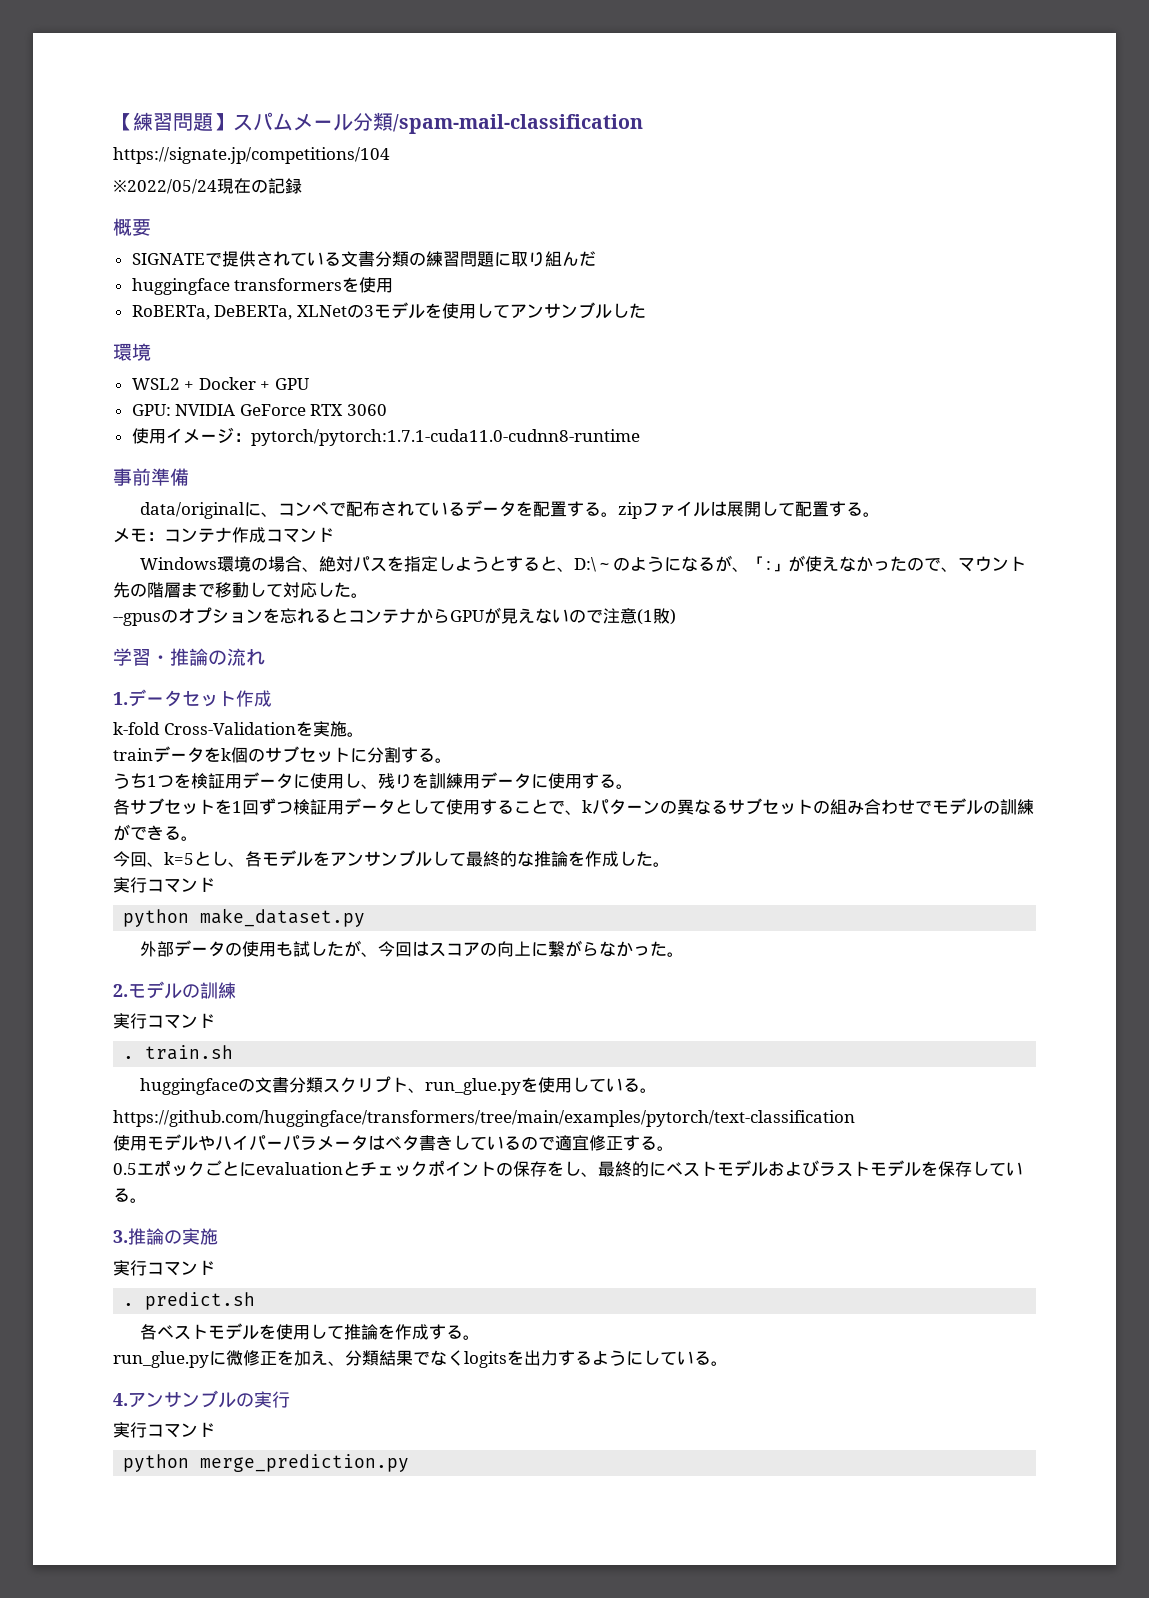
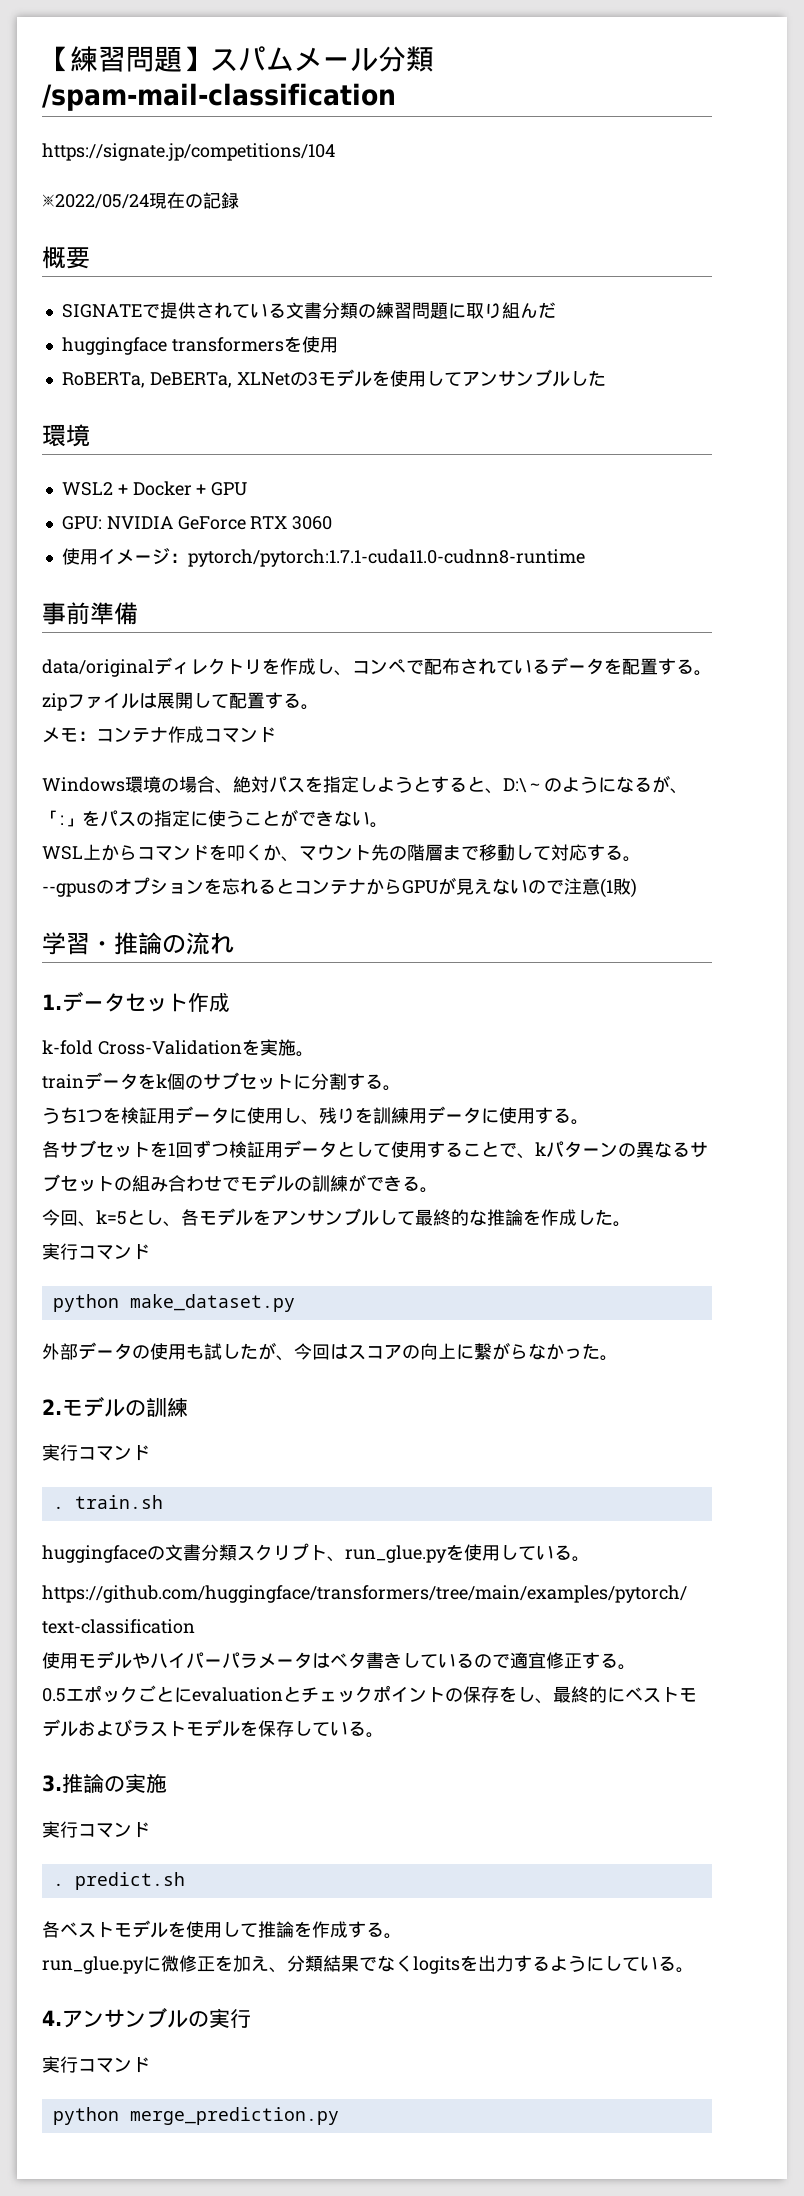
- data/originalに、コンペで配布されているデータを配置する。zipファイルは展開して配置する。
+ data/originalディレクトリを作成し、コンペで配布されているデータを配置する。zipファイルは展開して配置する。
- Windows環境の場合、絶対パスを指定しようとすると、D:\～のようになるが、「:」が使えなかったので、マウント先の階層まで移動して対応した。
+ Windows環境の場合、絶対パスを指定しようとすると、D:\～のようになるが、「:」をパスの指定に使うことができない。
+ WSL上からコマンドを叩くか、マウント先の階層まで移動して対応する。

